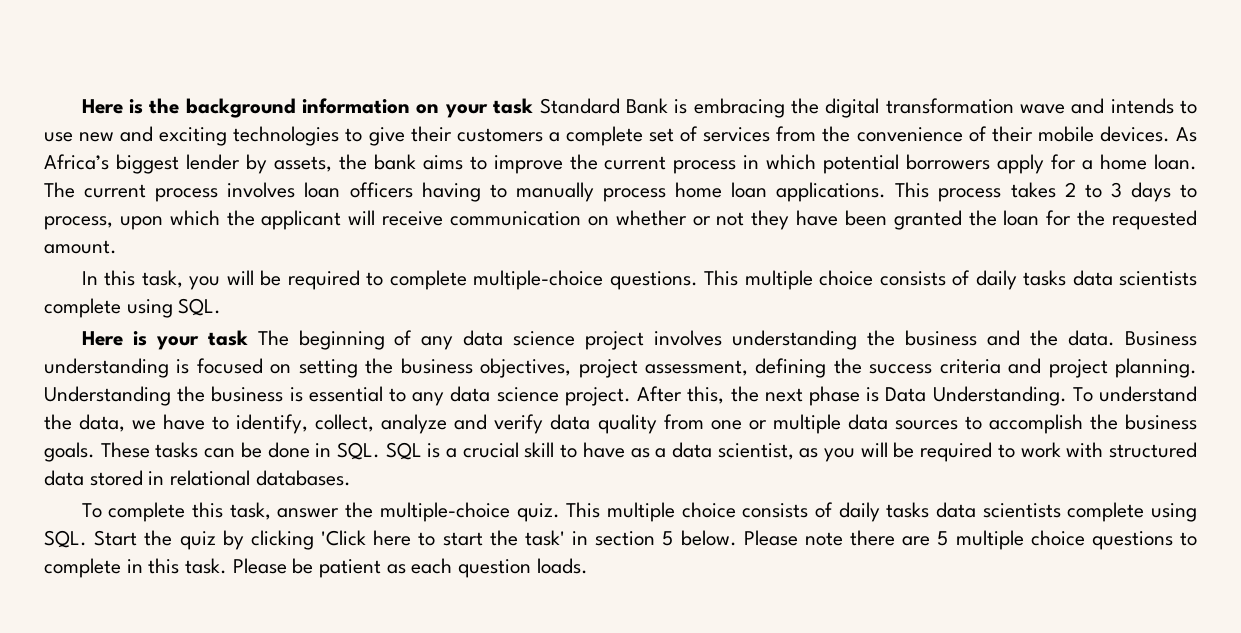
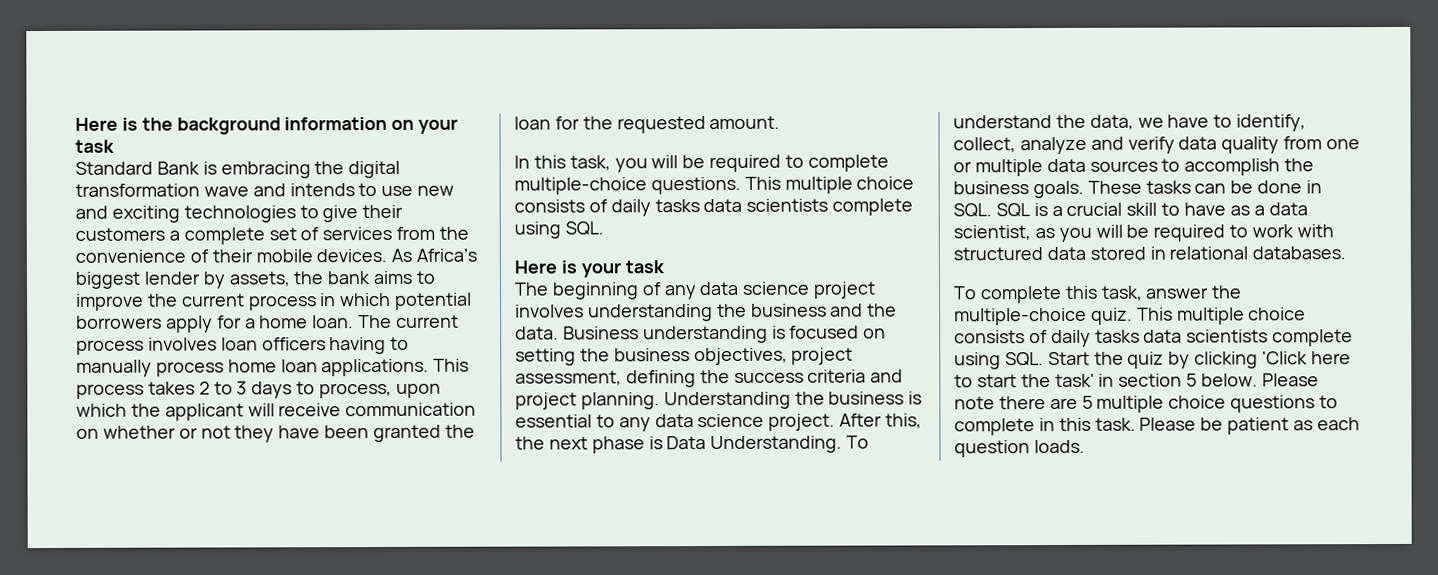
- Here is the background information on your task Standard Bank is embracing the digital transformation wave and intends to use new and exciting technologies to give their customers a complete set of services from the convenience of their mobile devices.
+ Here is the background information on your task
+ Standard Bank is embracing the digital transformation wave and intends to use new and exciting technologies to give their customers a complete set of services from the convenience of their mobile devices.
- Here is your task The beginning of any data science project involves understanding the business and the data.
+ Here is your task
+ The beginning of any data science project involves understanding the business and the data.

